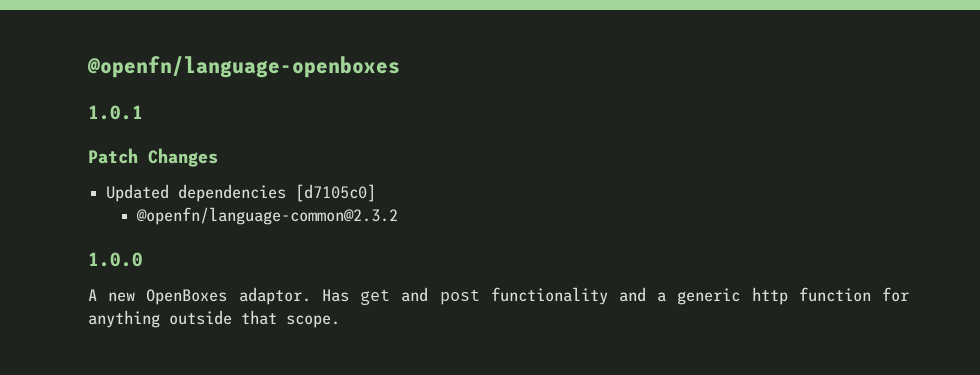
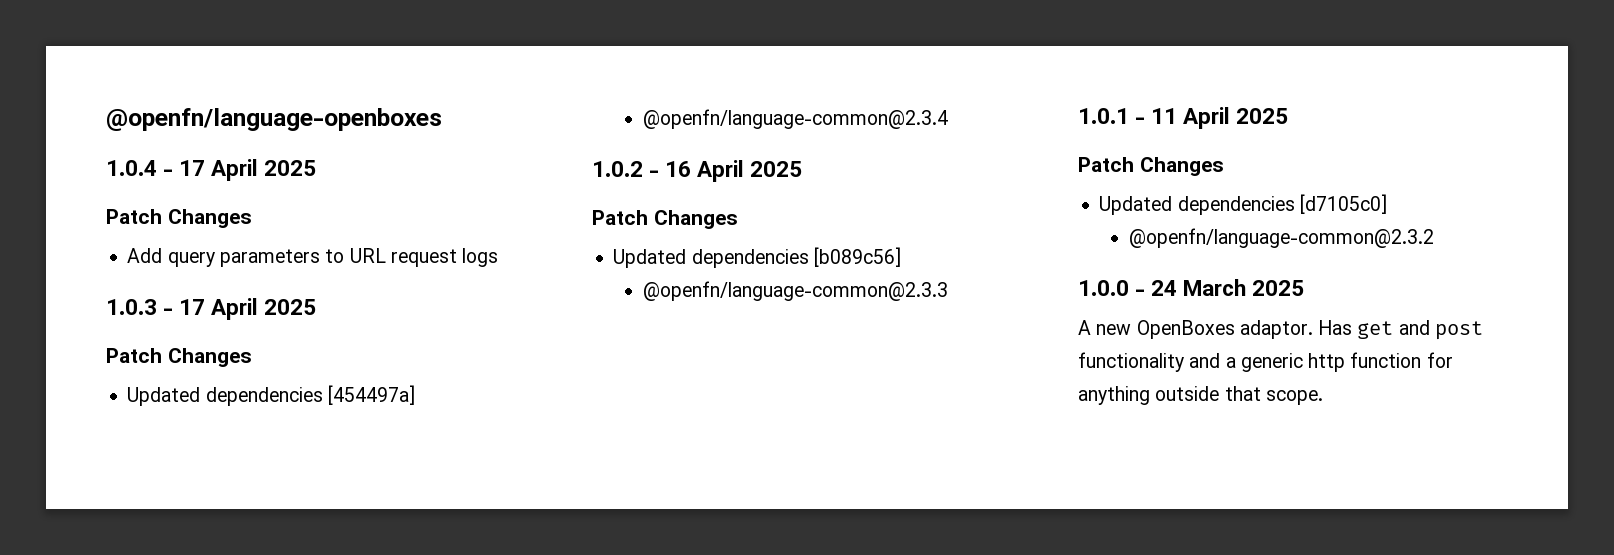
- 1.0.1
+ 1.0.4 - 17 April 2025
+ Patch Changes
+ Add query parameters to URL request logs
+ 1.0.3 - 17 April 2025
+ Patch Changes
+ Updated dependencies [454497a]
+ @openfn/language-common@2.3.4
+ 1.0.2 - 16 April 2025
+ Patch Changes
+ Updated dependencies [b089c56]
+ @openfn/language-common@2.3.3
+ 1.0.1 - 11 April 2025
- 1.0.0
+ 1.0.0 - 24 March 2025

